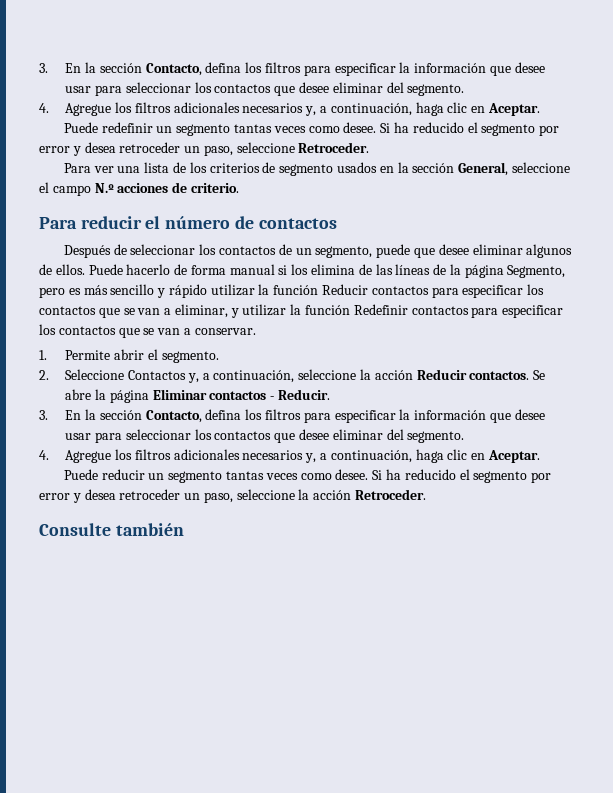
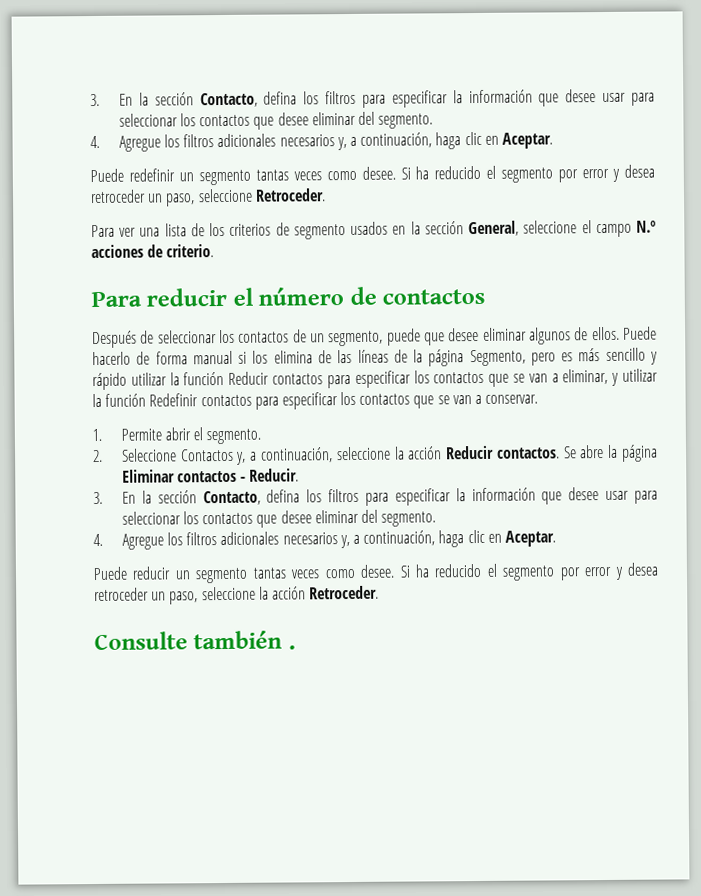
- Consulte también
+ Consulte también .

